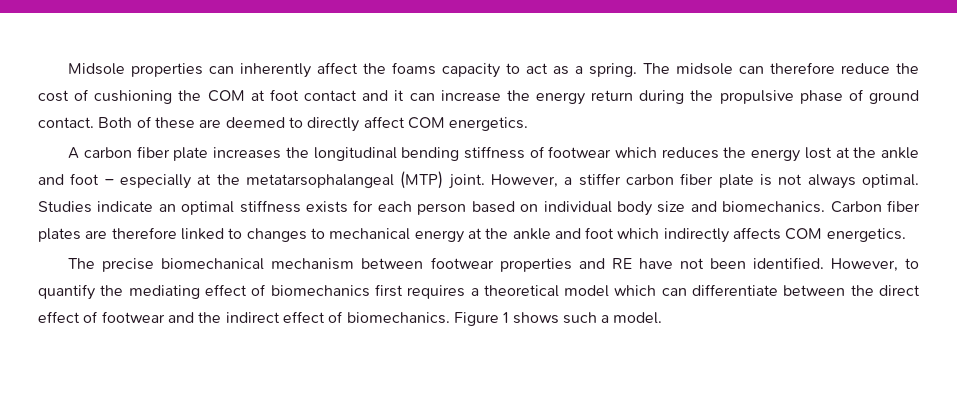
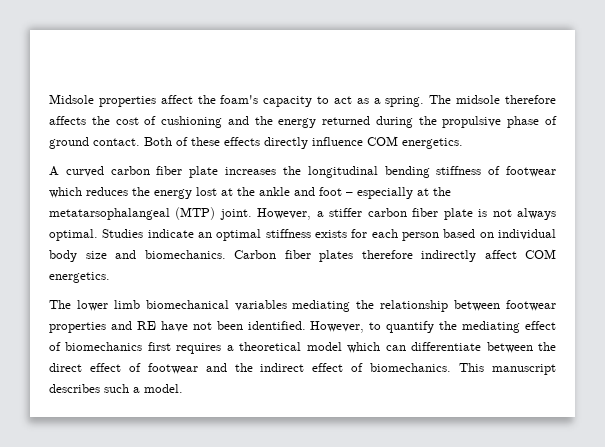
- Midsole properties can inherently affect the foams capacity to act as a spring.
+ Midsole properties affect the foam's capacity to act as a spring.
- The midsole can therefore reduce the cost of cushioning the COM at foot contact and it can increase the energy return during the propulsive phase of ground contact.
+ The midsole therefore affects the cost of cushioning and the energy returned during the propulsive phase of ground contact.
- Both of these are deemed to directly affect COM energetics.
+ Both of these effects directly influence COM energetics.
- A carbon fiber plate increases the longitudinal bending stiffness of footwear which reduces the energy lost at the ankle and foot – especially at the metatarsophalangeal (MTP) joint.
+ A curved carbon fiber plate increases the longitudinal bending stiffness of footwear which reduces the energy lost at the ankle and foot – especially at the metatarsophalangeal (MTP) joint.
- Carbon fiber plates are therefore linked to changes to mechanical energy at the ankle and foot which indirectly affects COM energetics.
- The precise biomechanical mechanism between footwear properties and RE have not been identified.
+ Carbon fiber plates therefore indirectly affect COM energetics.
+ The lower limb biomechanical variables mediating the relationship between footwear properties and RE have not been identified.
- Figure 1 shows such a model.
+ This manuscript describes such a model.

